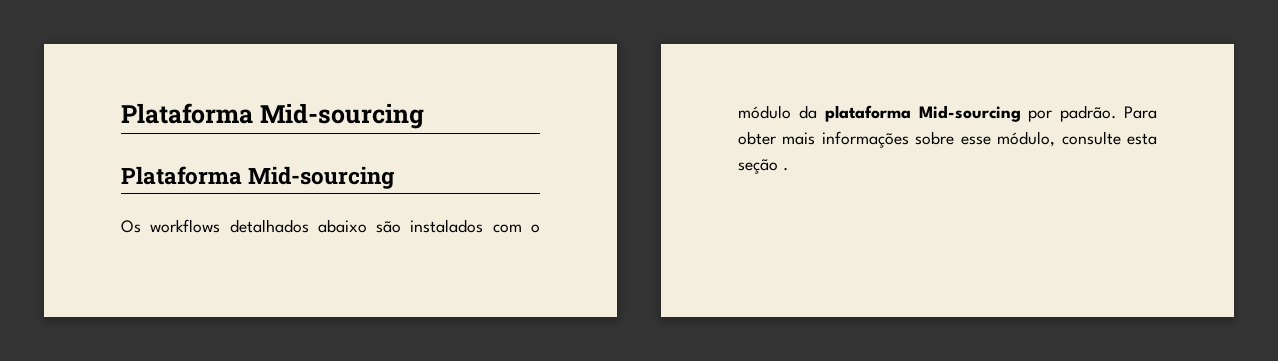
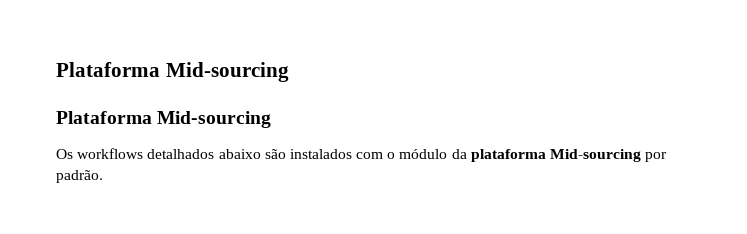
- Para obter mais informações sobre esse módulo, consulte esta seção .

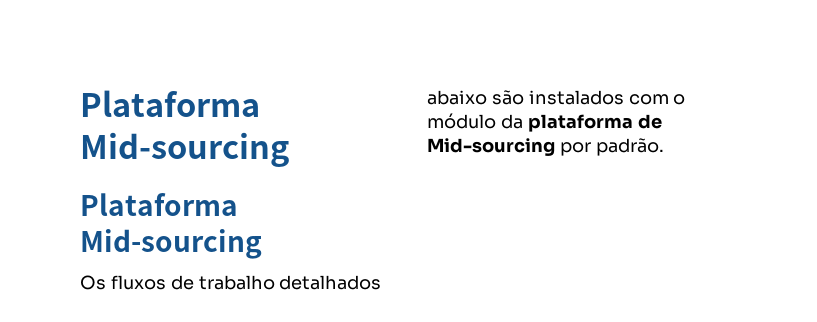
- Os workflows detalhados abaixo são instalados com o módulo da plataforma Mid-sourcing por padrão.
+ Os fluxos de trabalho detalhados abaixo são instalados com o módulo da plataforma de Mid-sourcing por padrão.

